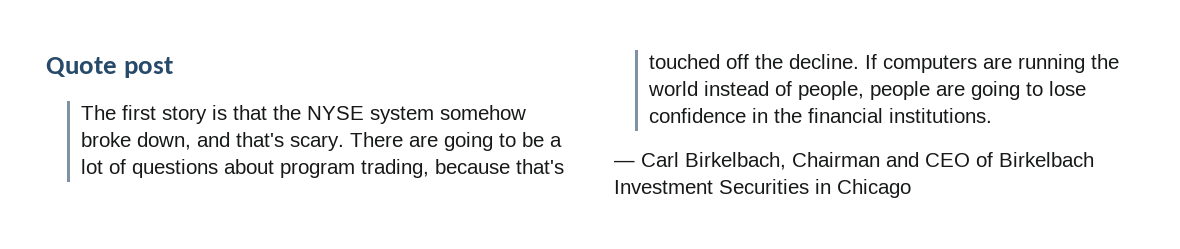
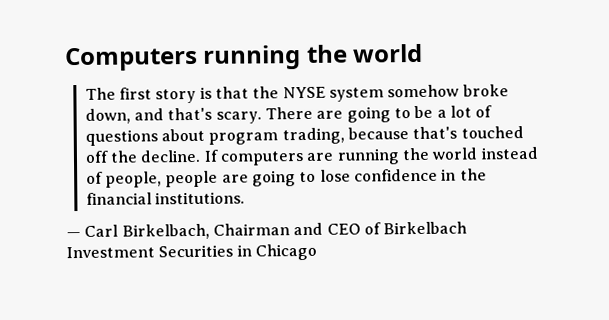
- Quote post
+ Computers running the world

